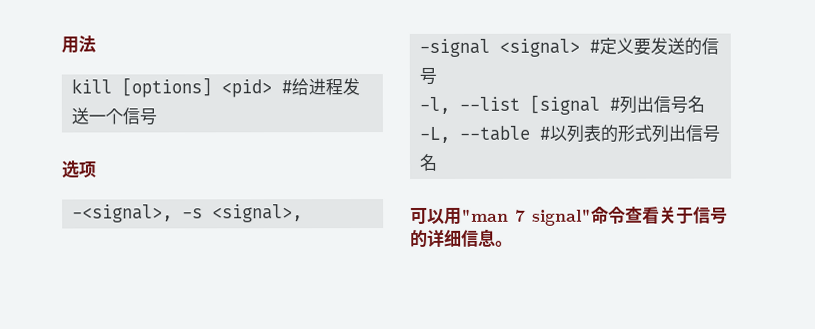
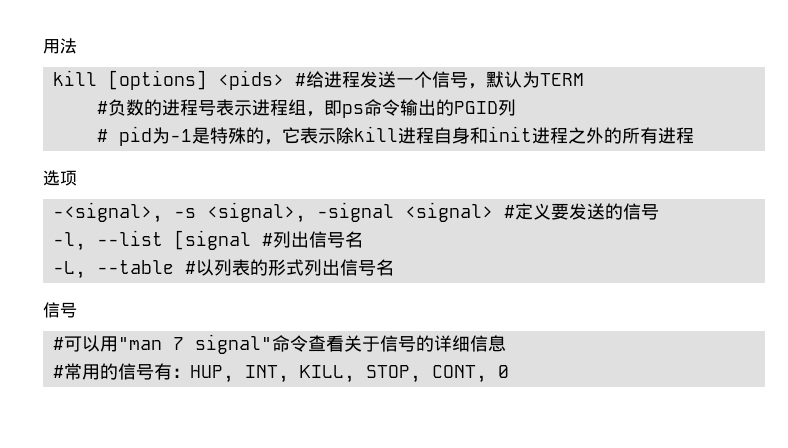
- kill [options] <pid> #给进程发送一个信号
+ kill [options] <pids> #给进程发送一个信号，默认为TERM
+ #负数的进程号表示进程组，即ps命令输出的PGID列
+ # pid为-1是特殊的，它表示除kill进程自身和init进程之外的所有进程
  -L, --table #以列表的形式列出信号名
- 可以用"man 7 signal"命令查看关于信号的详细信息。
+ 信号
+ #可以用"man 7 signal"命令查看关于信号的详细信息
+ #常用的信号有：HUP, INT, KILL, STOP, CONT, 0

